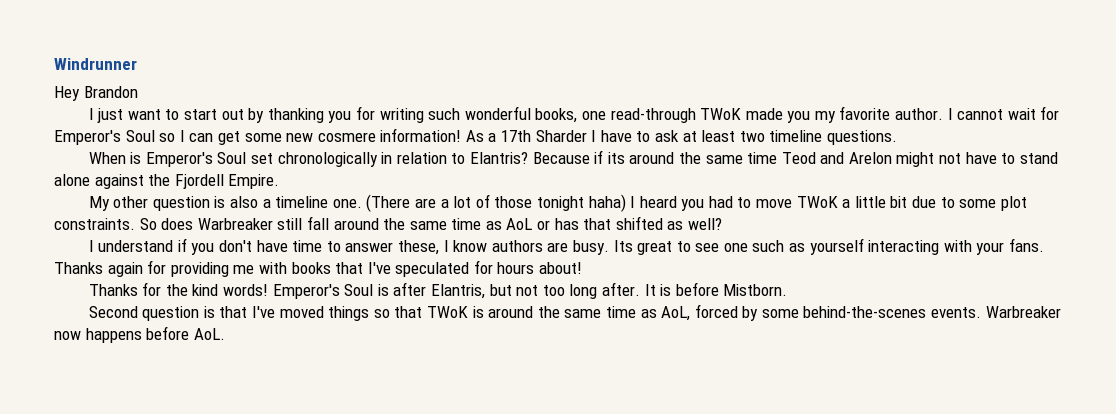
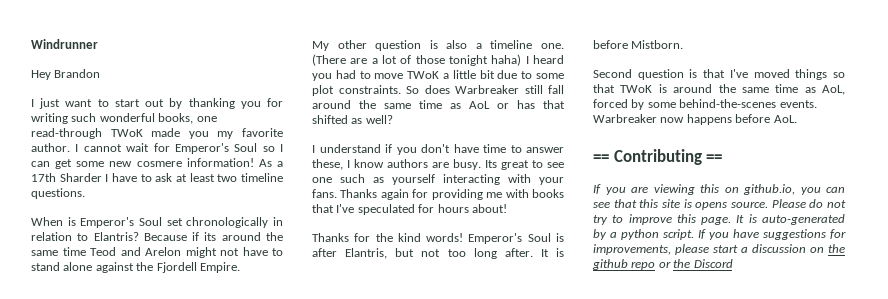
+ == Contributing ==
+ If you are viewing this on github.io, you can see that this site is opens source. Please do not try to improve this page. It is auto-generated by a python script. If you have suggestions for improvements, please start a discussion on the github repo or the Discord

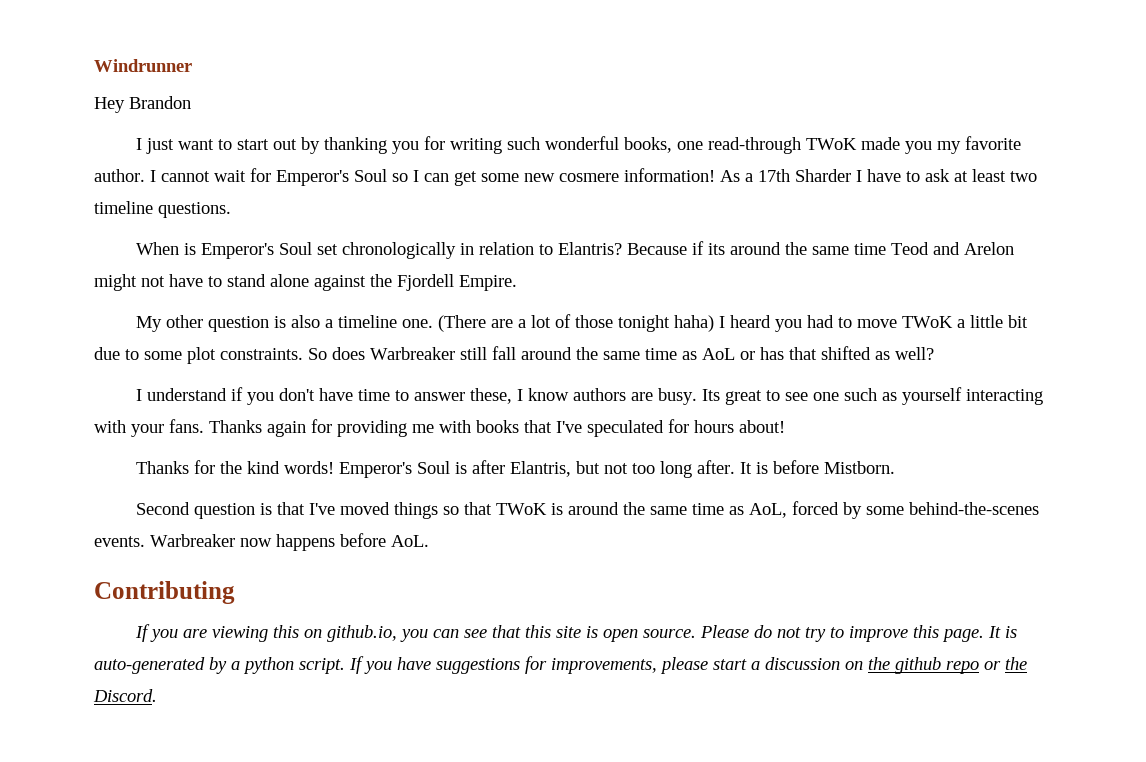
- == Contributing ==
+ Contributing
- If you are viewing this on github.io, you can see that this site is opens source.
+ If you are viewing this on github.io, you can see that this site is open source.
- If you have suggestions for improvements, please start a discussion on the github repo or the Discord
+ If you have suggestions for improvements, please start a discussion on the github repo or the Discord.

